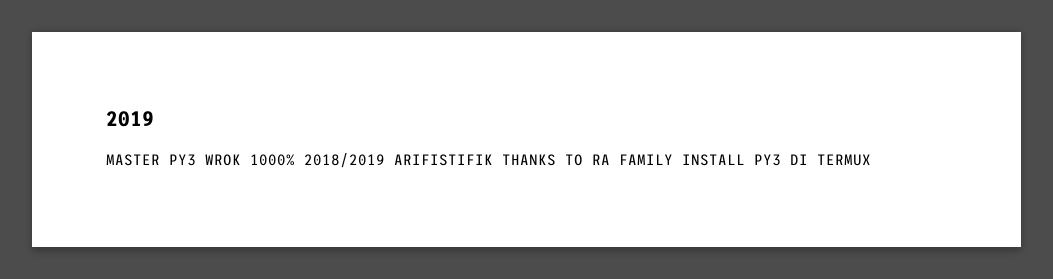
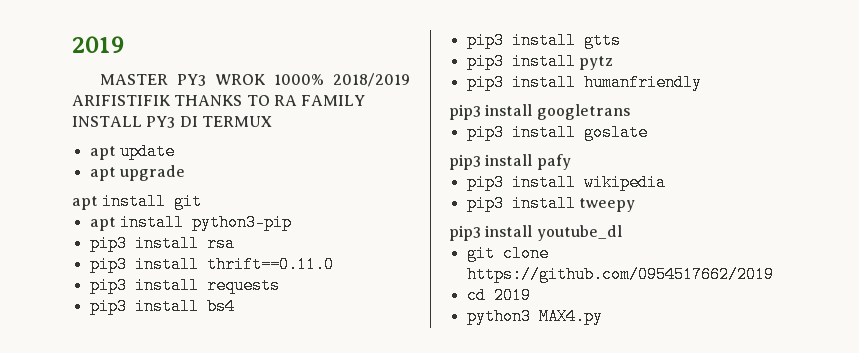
+ apt update
+ apt upgrade
+ apt install git
+ apt install python3-pip
+ pip3 install rsa
+ pip3 install thrift==0.11.0
+ pip3 install requests
+ pip3 install bs4
+ pip3 install gtts
+ pip3 install pytz
+ pip3 install humanfriendly
+ pip3 install googletrans
+ pip3 install goslate
+ pip3 install pafy
+ pip3 install wikipedia
+ pip3 install tweepy
+ pip3 install youtube_dl
+ git clone https://github.com/0954517662/2019
+ cd 2019
+ python3 MAX4.py

